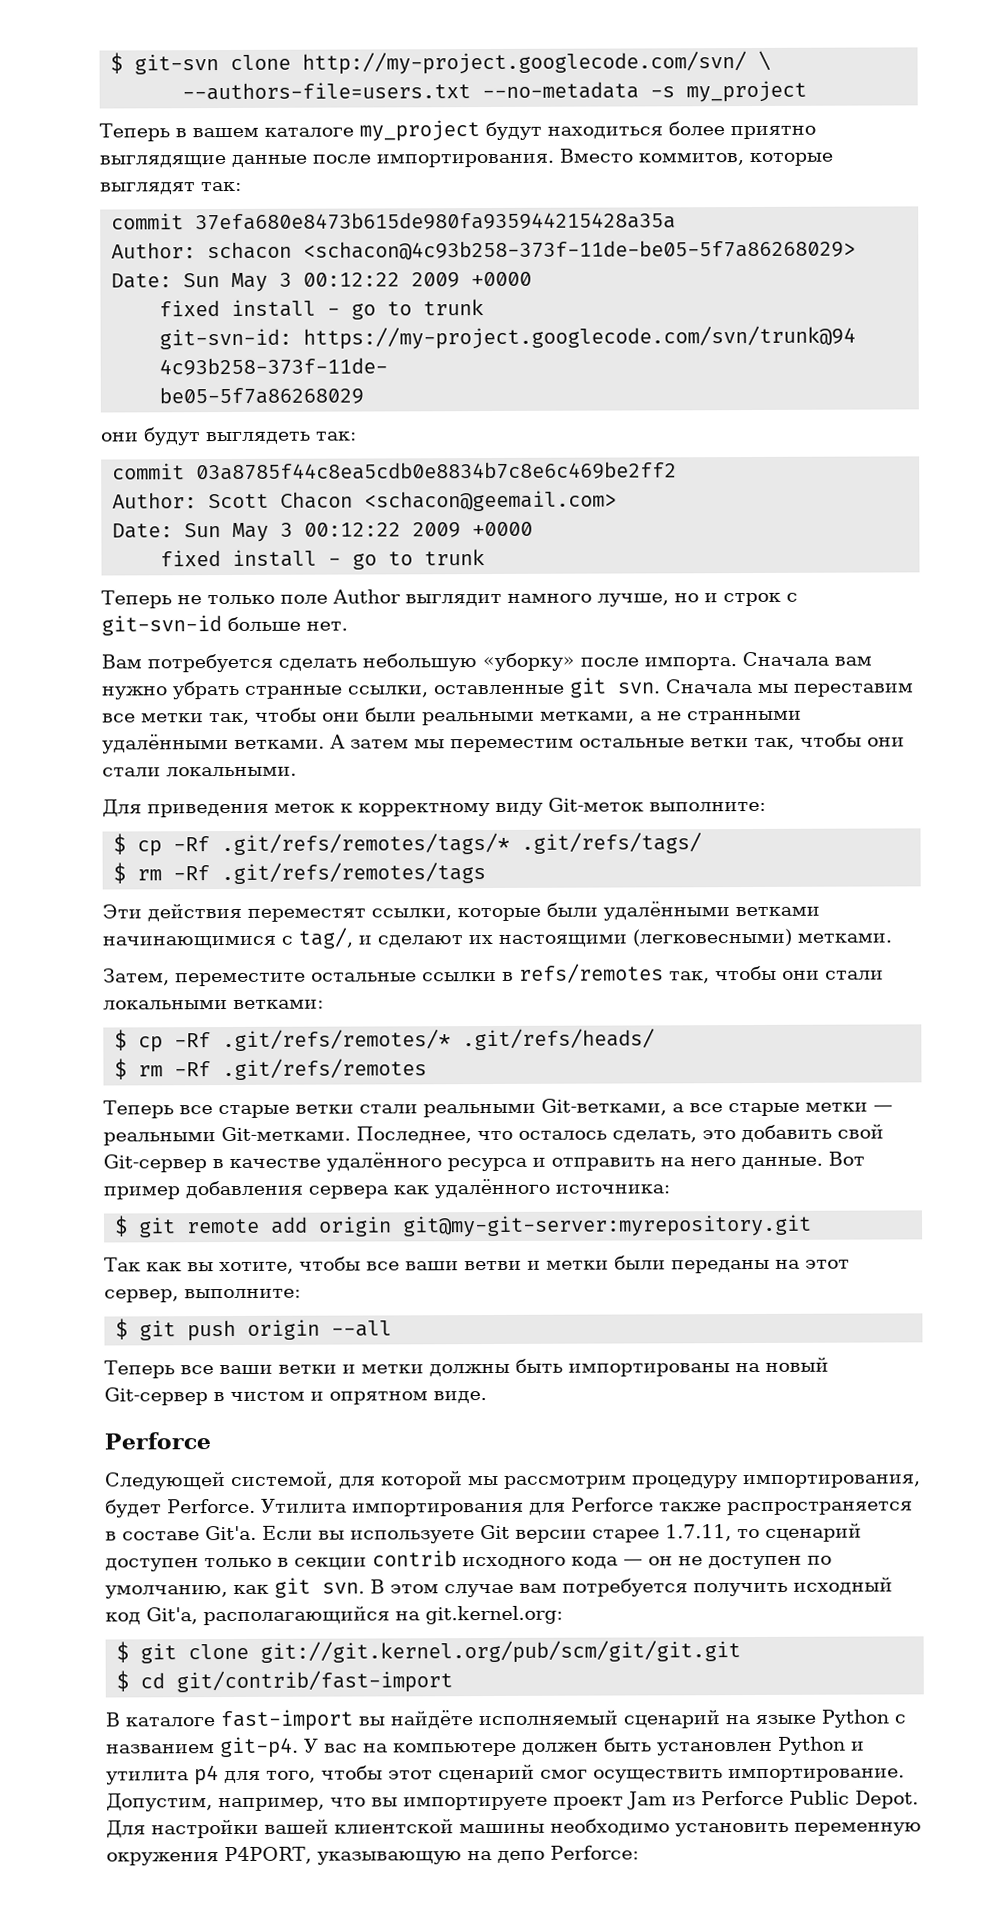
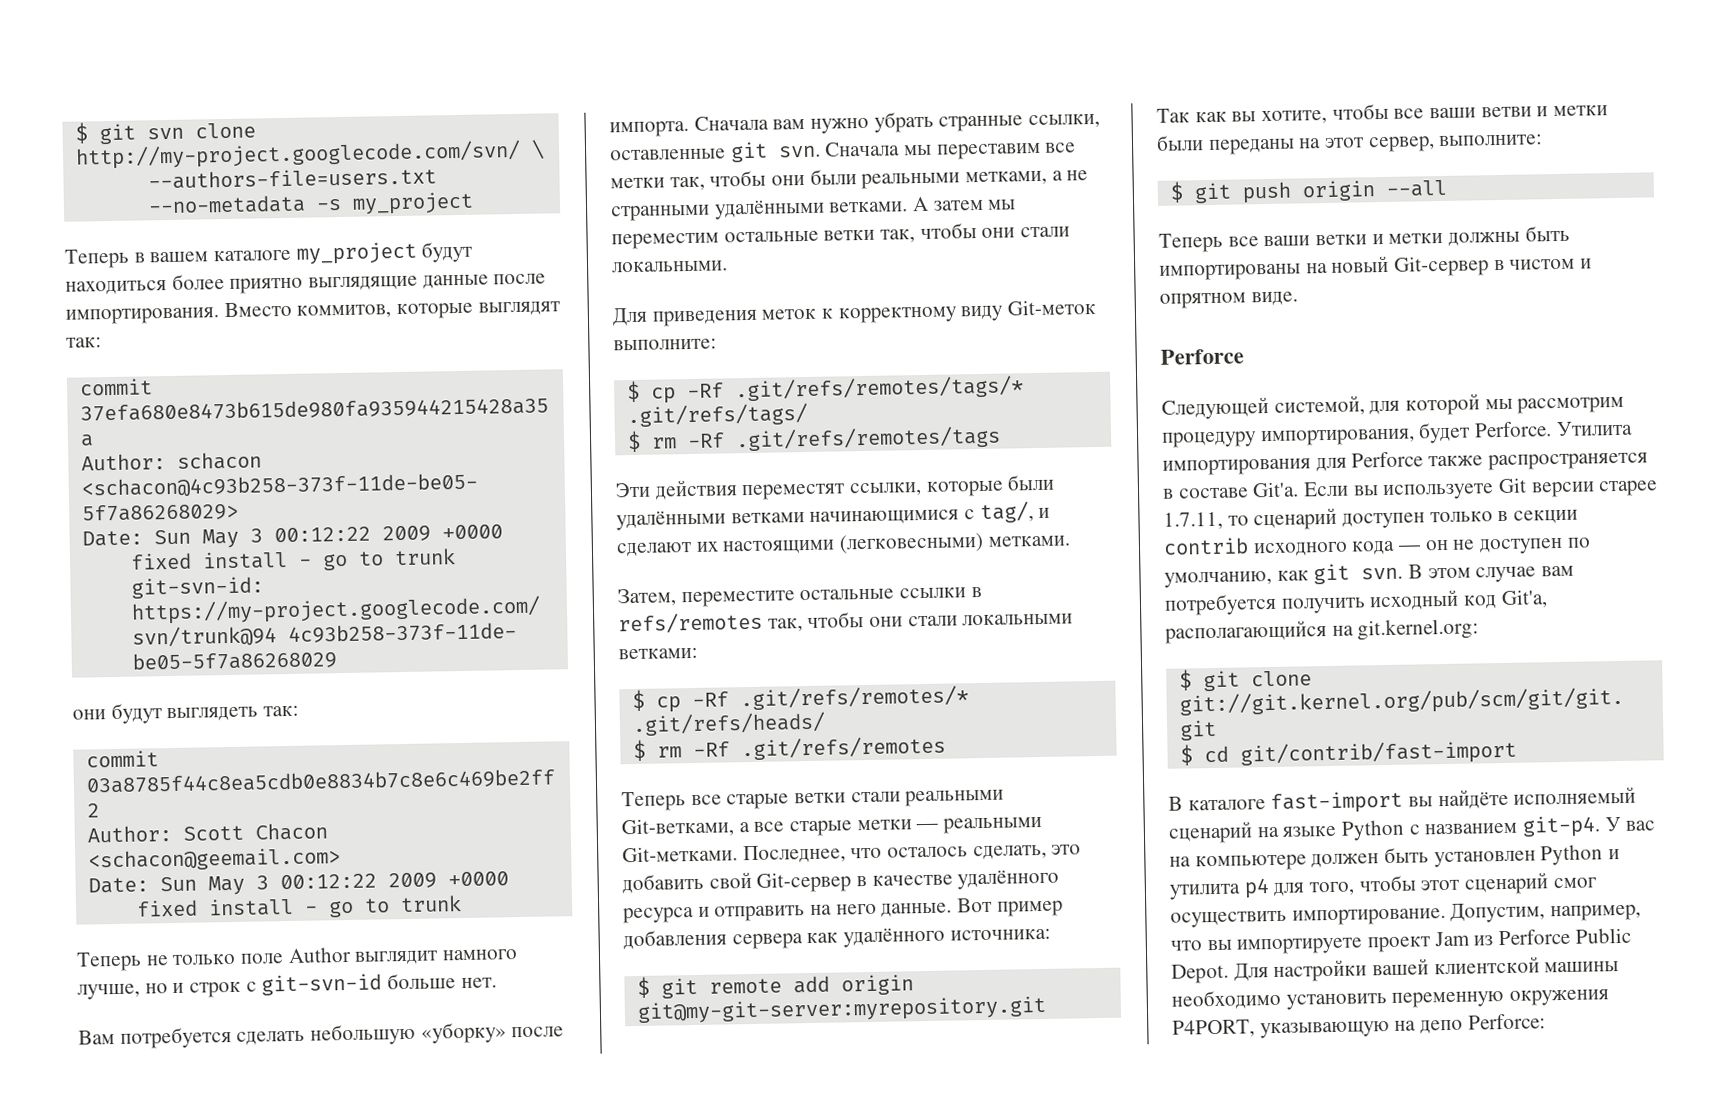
- $ git-svn clone http://my-project.googlecode.com/svn/ \
+ $ git svn clone http://my-project.googlecode.com/svn/ \

